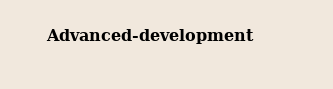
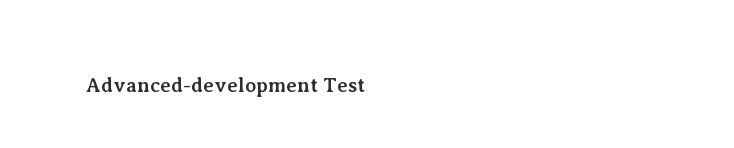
- Advanced-development
+ Advanced-development Test

